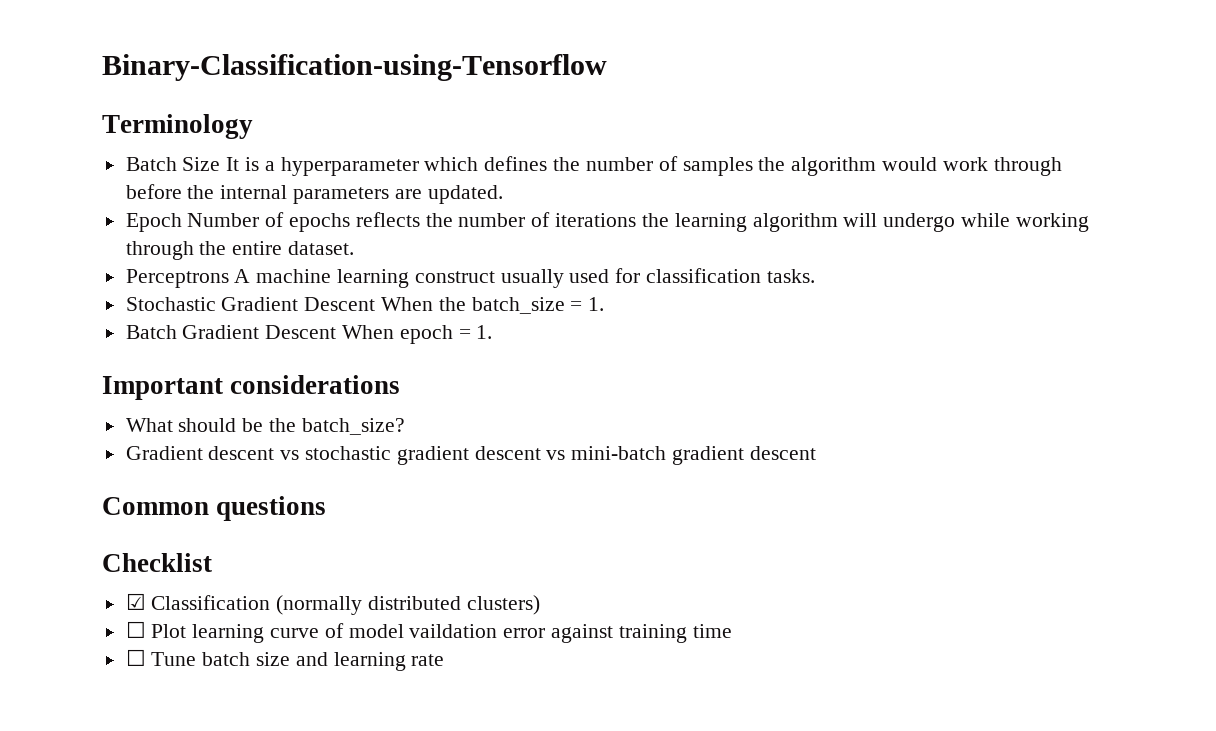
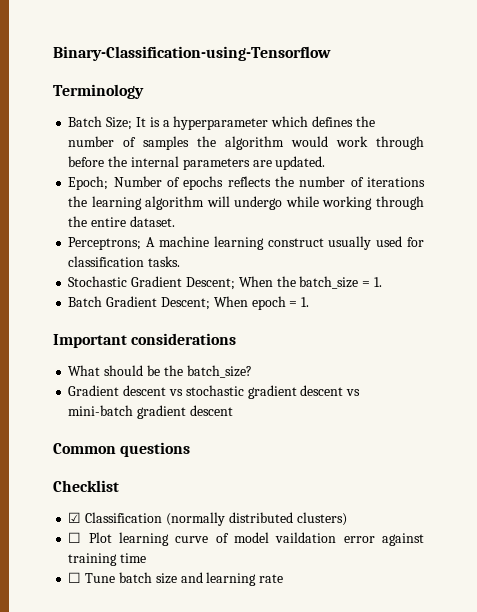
- Batch Size It is a hyperparameter which defines the number of samples the algorithm would work through before the internal parameters are updated.
+ Batch Size; It is a hyperparameter which defines the number of samples the algorithm would work through before the internal parameters are updated.
- Epoch Number of epochs reflects the number of iterations the learning algorithm will undergo while working through the entire dataset.
+ Epoch; Number of epochs reflects the number of iterations the learning algorithm will undergo while working through the entire dataset.
- Perceptrons A machine learning construct usually used for classification tasks.
+ Perceptrons; A machine learning construct usually used for classification tasks.
- Stochastic Gradient Descent When the batch_size = 1.
+ Stochastic Gradient Descent; When the batch_size = 1.
- Batch Gradient Descent When epoch = 1.
+ Batch Gradient Descent; When epoch = 1.

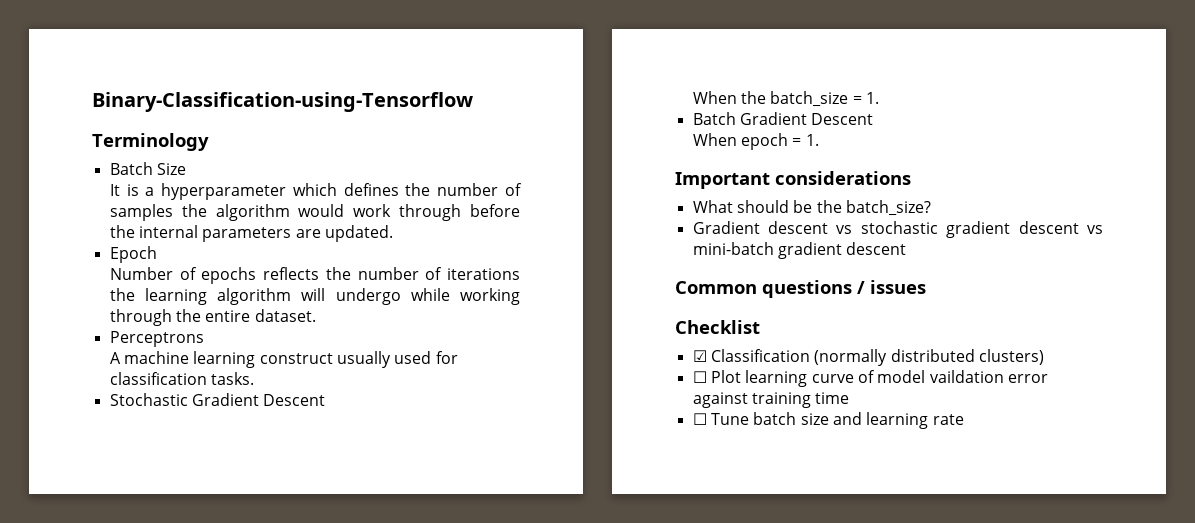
- Batch Size; It is a hyperparameter which defines the number of samples the algorithm would work through before the internal parameters are updated.
+ Batch Size
+ It is a hyperparameter which defines the number of samples the algorithm would work through before the internal parameters are updated.
- Epoch; Number of epochs reflects the number of iterations the learning algorithm will undergo while working through the entire dataset.
+ Epoch
+ Number of epochs reflects the number of iterations the learning algorithm will undergo while working through the entire dataset.
- Perceptrons; A machine learning construct usually used for classification tasks.
+ Perceptrons
+ A machine learning construct usually used for classification tasks.
- Stochastic Gradient Descent; When the batch_size = 1.
+ Stochastic Gradient Descent
+ When the batch_size = 1.
- Batch Gradient Descent; When epoch = 1.
+ Batch Gradient Descent
+ When epoch = 1.
- Common questions
+ Common questions / issues

